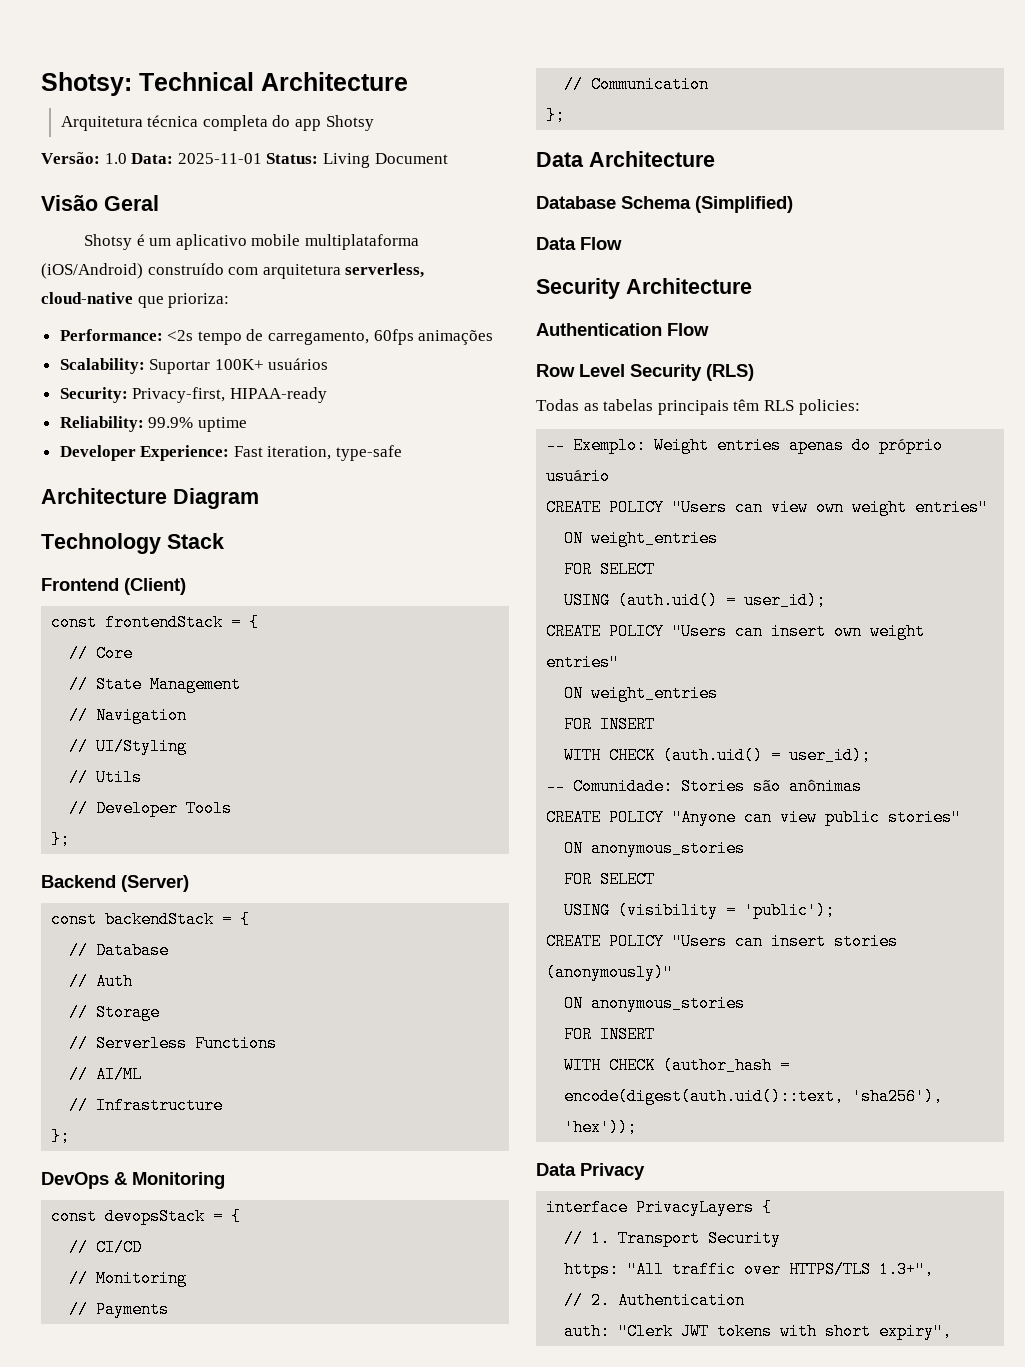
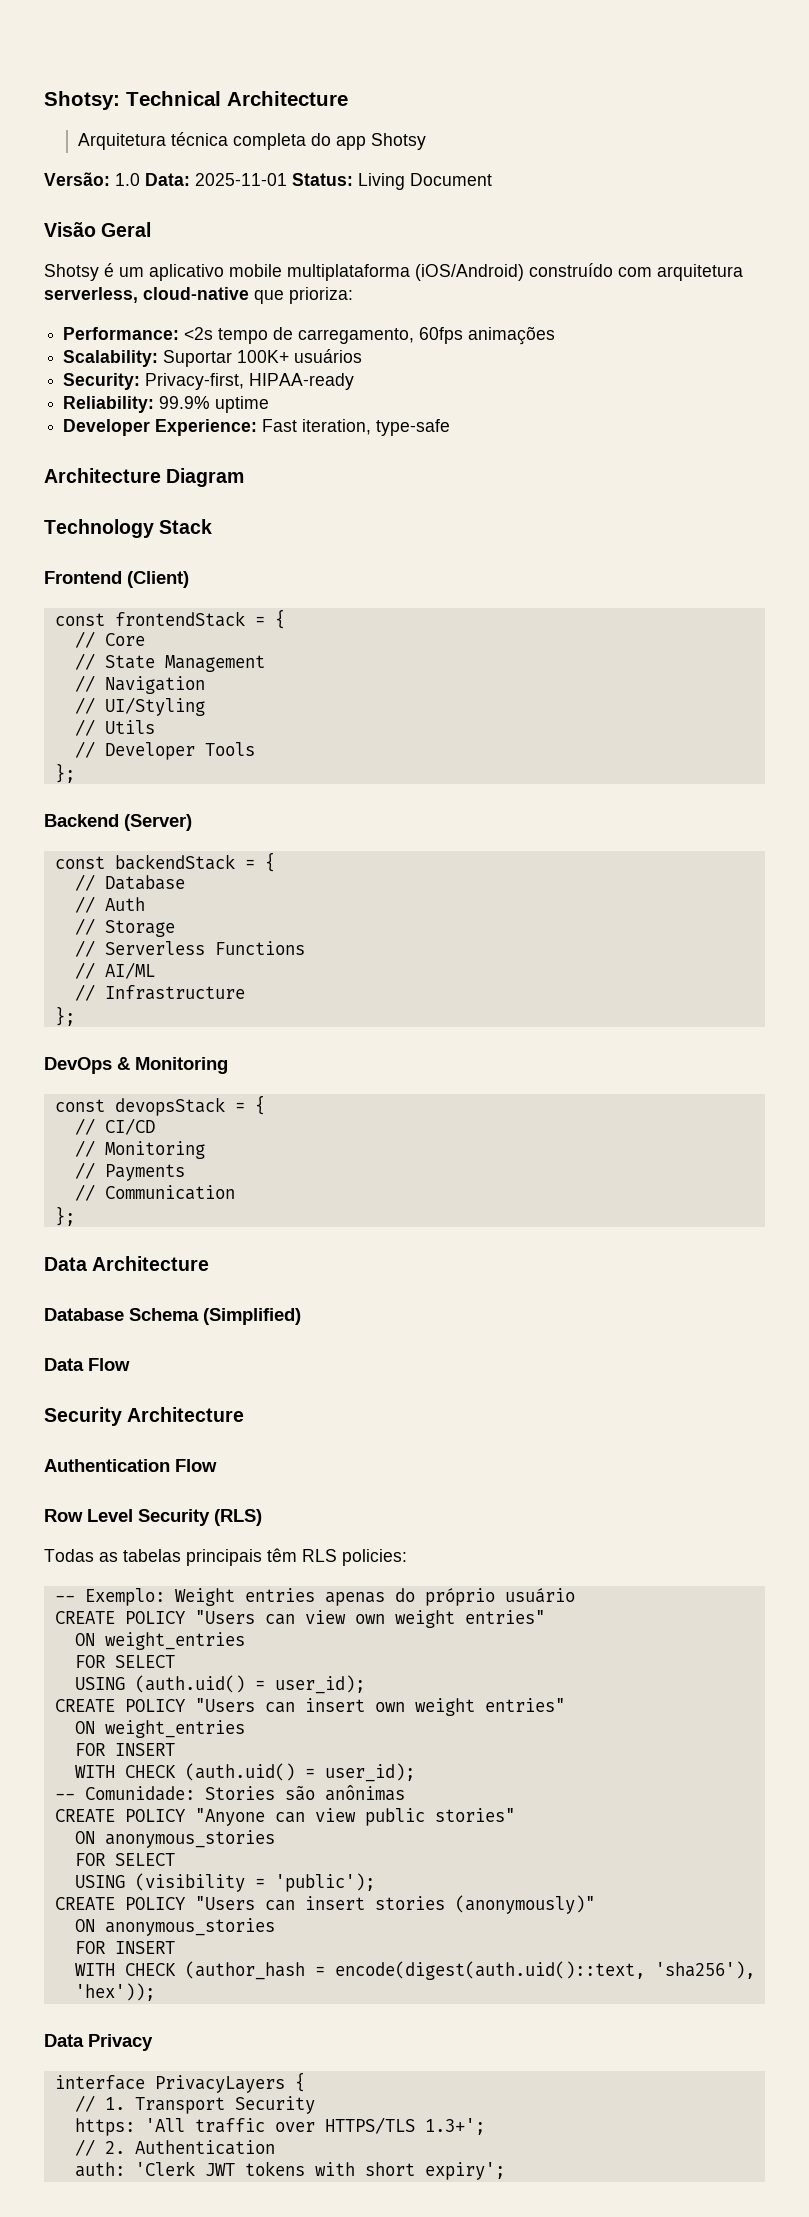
- https: "All traffic over HTTPS/TLS 1.3+",
+ https: 'All traffic over HTTPS/TLS 1.3+';
- auth: "Clerk JWT tokens with short expiry",
+ auth: 'Clerk JWT tokens with short expiry';

